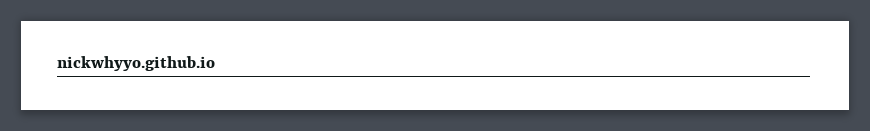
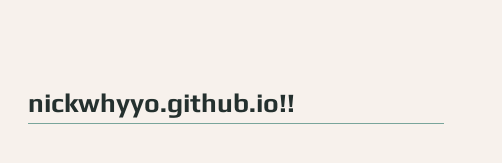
- nickwhyyo.github.io
+ nickwhyyo.github.io!!

